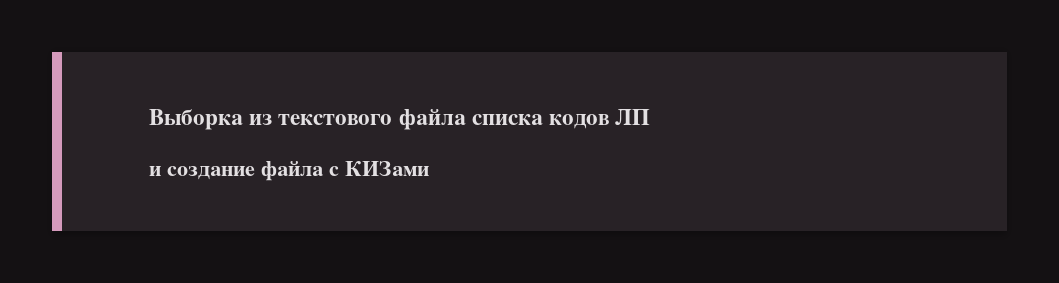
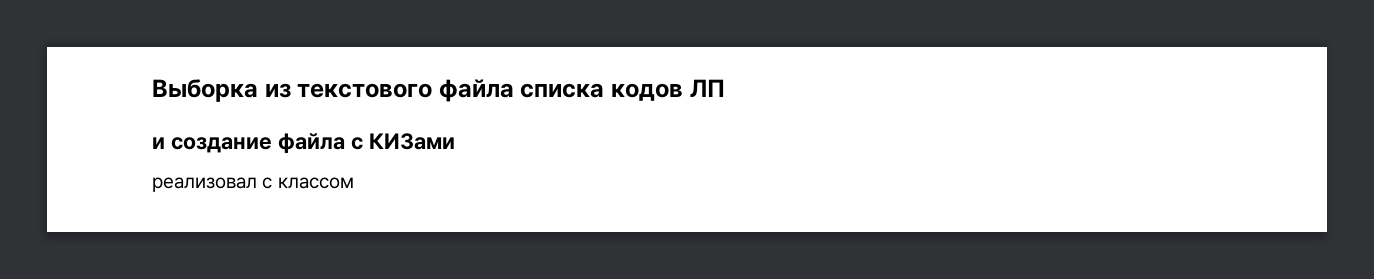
+ реализовал с классом

